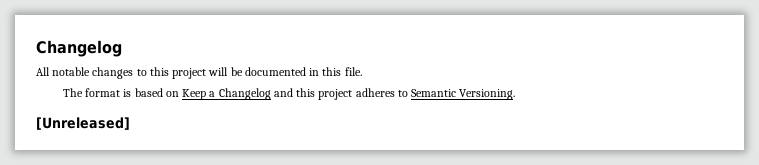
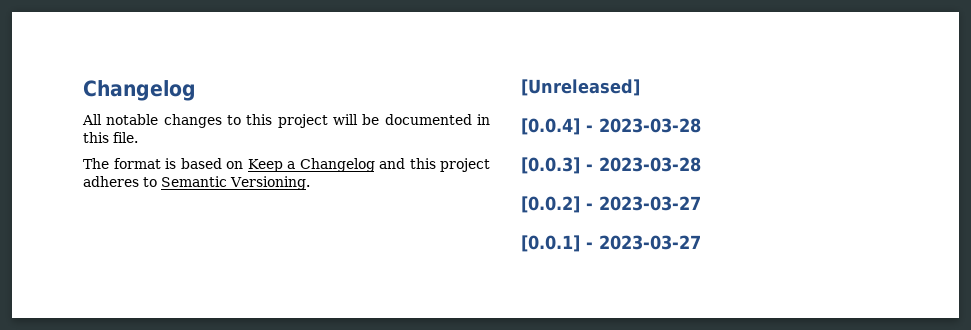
+ [0.0.4] - 2023-03-28
+ [0.0.3] - 2023-03-28
+ [0.0.2] - 2023-03-27
+ [0.0.1] - 2023-03-27

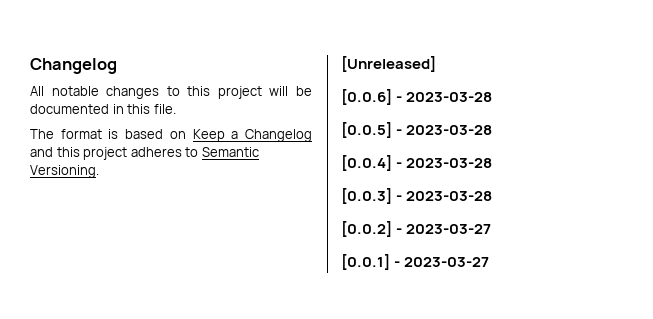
+ [0.0.6] - 2023-03-28
+ [0.0.5] - 2023-03-28

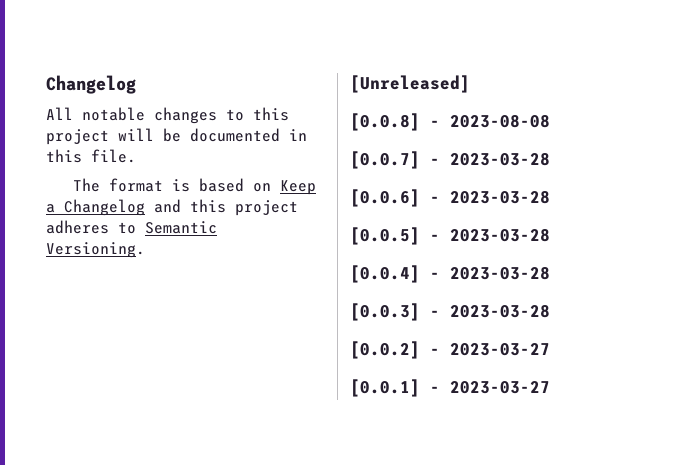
+ [0.0.8] - 2023-08-08
+ [0.0.7] - 2023-03-28

